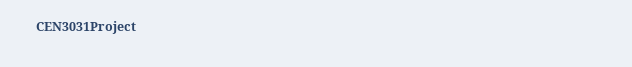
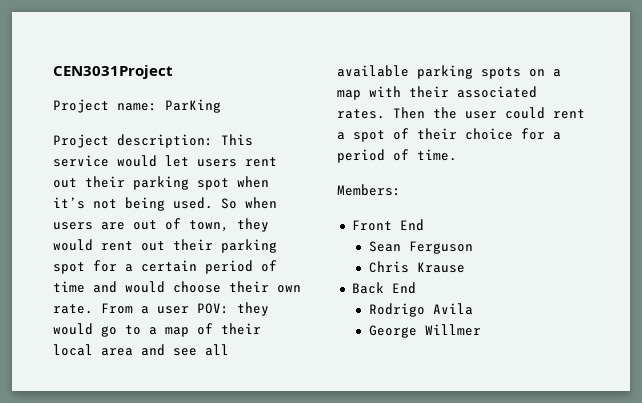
+ Project name: ParKing
+ Project description: This service would let users rent out their parking spot when it’s not being used. So when users are out of town, they would rent out their parking spot for a certain period of time and would choose their own rate. From a user POV: they would go to a map of their local area and see all available parking spots on a map with their associated rates. Then the user could rent a spot of their choice for a period of time.
+ Members:
+ Front End
+ Sean Ferguson
+ Chris Krause
+ Back End
+ Rodrigo Avila
+ George Willmer

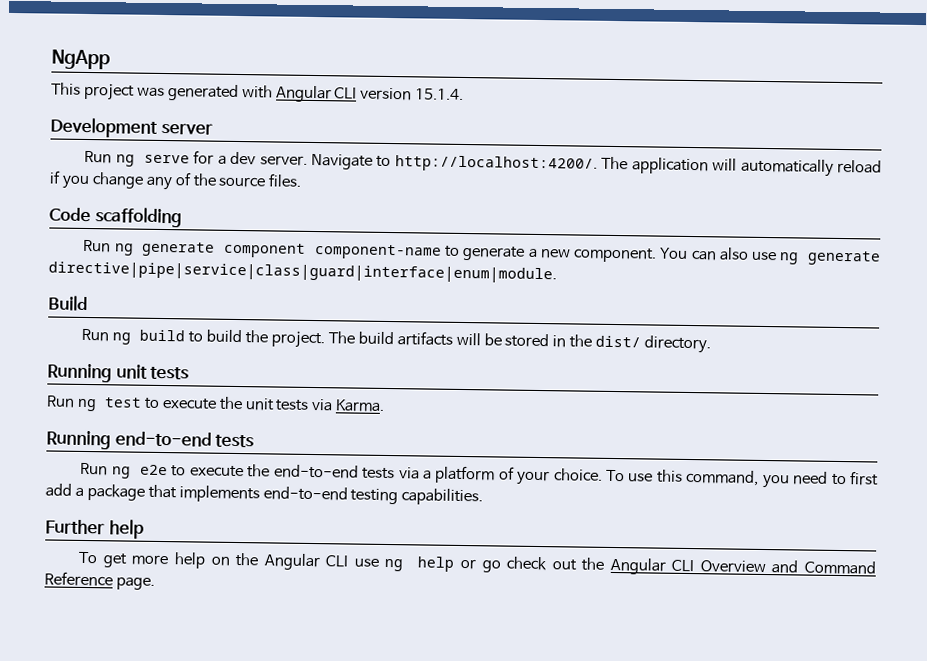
- CEN3031Project
- Project name: ParKing
- Project description: This service would let users rent out their parking spot when it’s not being used. So when users are out of town, they would rent out their parking spot for a certain period of time and would choose their own rate. From a user POV: they would go to a map of their local area and see all available parking spots on a map with their associated rates. Then the user could rent a spot of their choice for a period of time.
- Members:
- Front End
- Sean Ferguson
- Chris Krause
- Back End
- Rodrigo Avila
- George Willmer
+ NgApp
+ This project was generated with Angular CLI version 15.1.4.
+ Development server
+ Run ng serve for a dev server. Navigate to http://localhost:4200/. The application will automatically reload if you change any of the source files.
+ Code scaffolding
+ Run ng generate component component-name to generate a new component. You can also use ng generate directive|pipe|service|class|guard|interface|enum|module.
+ Build
+ Run ng build to build the project. The build artifacts will be stored in the dist/ directory.
+ Running unit tests
+ Run ng test to execute the unit tests via Karma.
+ Running end-to-end tests
+ Run ng e2e to execute the end-to-end tests via a platform of your choice. To use this command, you need to first add a package that implements end-to-end testing capabilities.
+ Further help
+ To get more help on the Angular CLI use ng help or go check out the Angular CLI Overview and Command Reference page.

